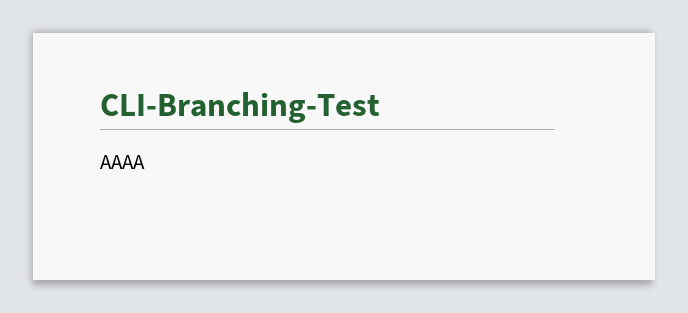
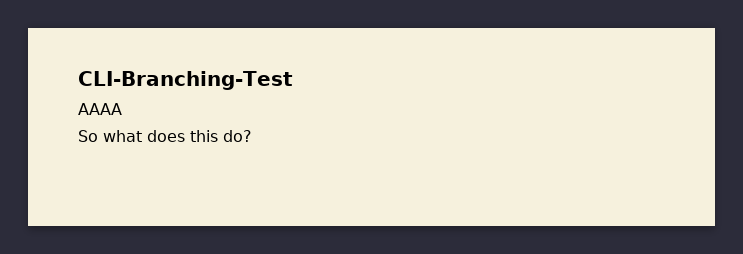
+ So what does this do?

